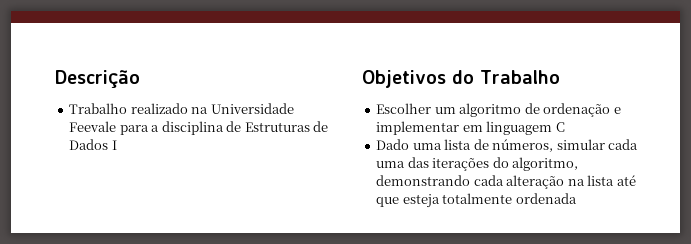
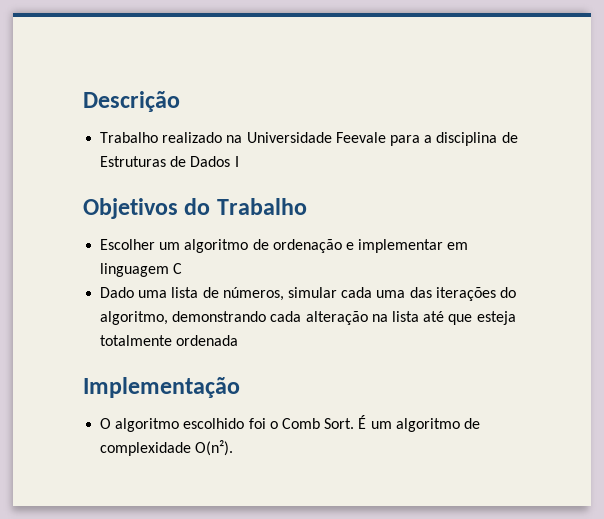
+ Implementação
+ O algoritmo escolhido foi o Comb Sort. É um algoritmo de complexidade O(n²).

